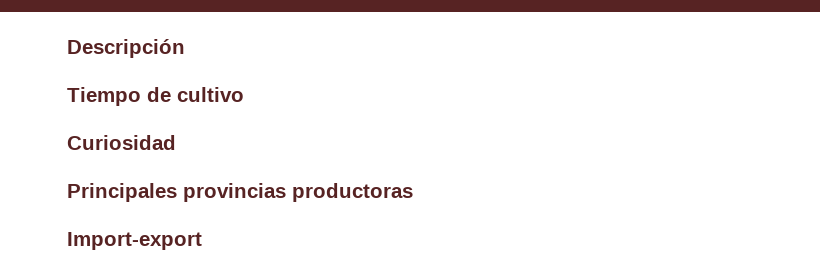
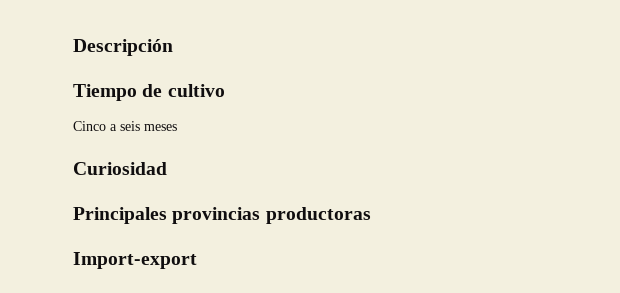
+ Cinco a seis meses

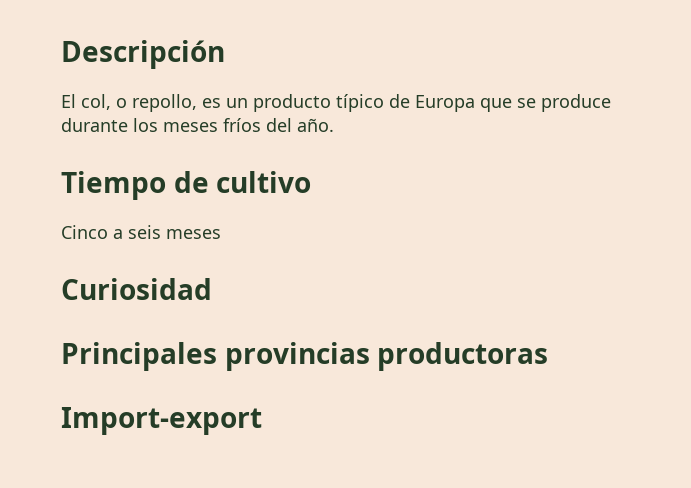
+ El col, o repollo, es un producto típico de Europa que se produce durante los meses fríos del año.

